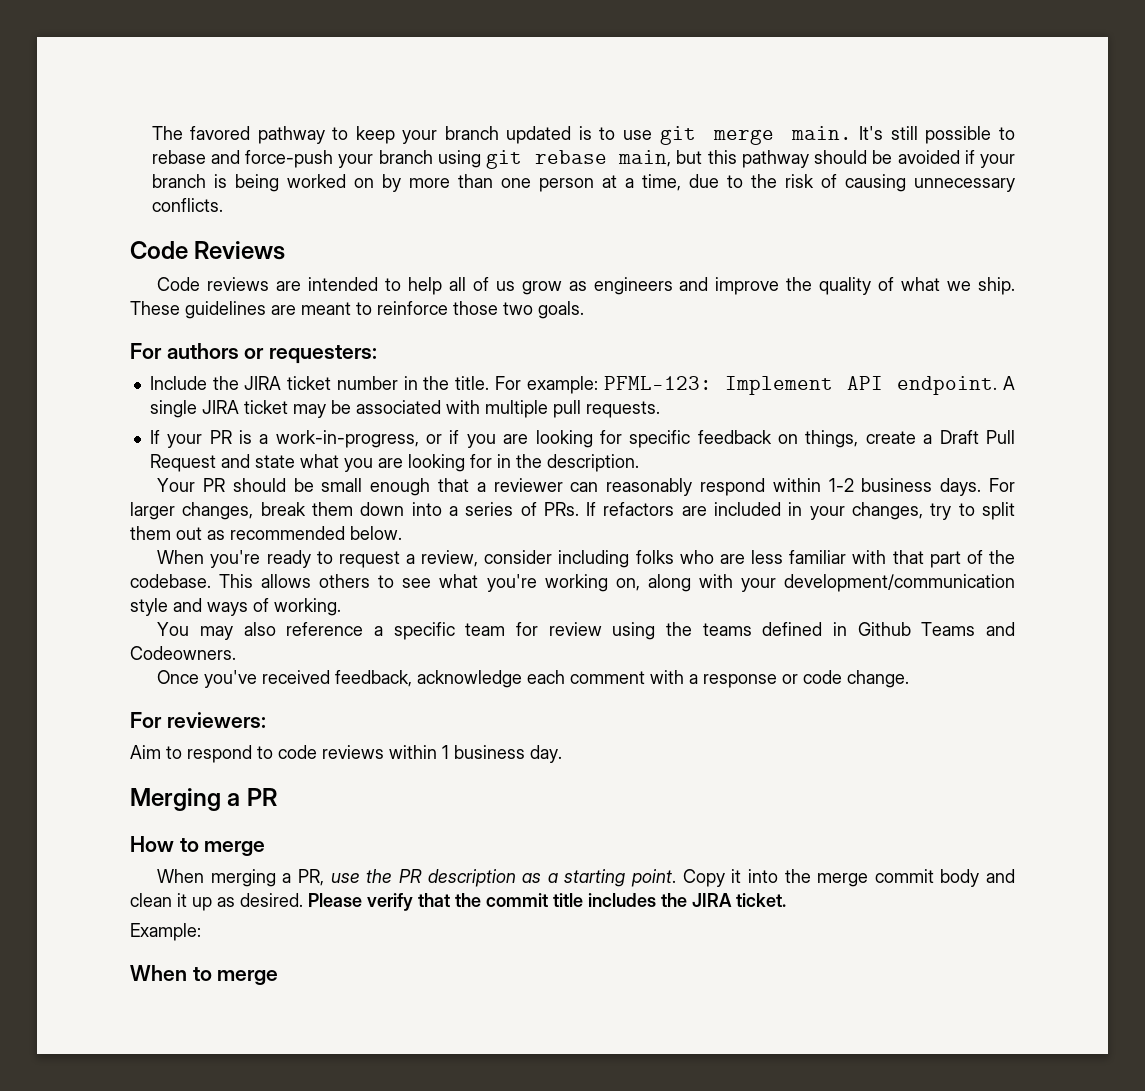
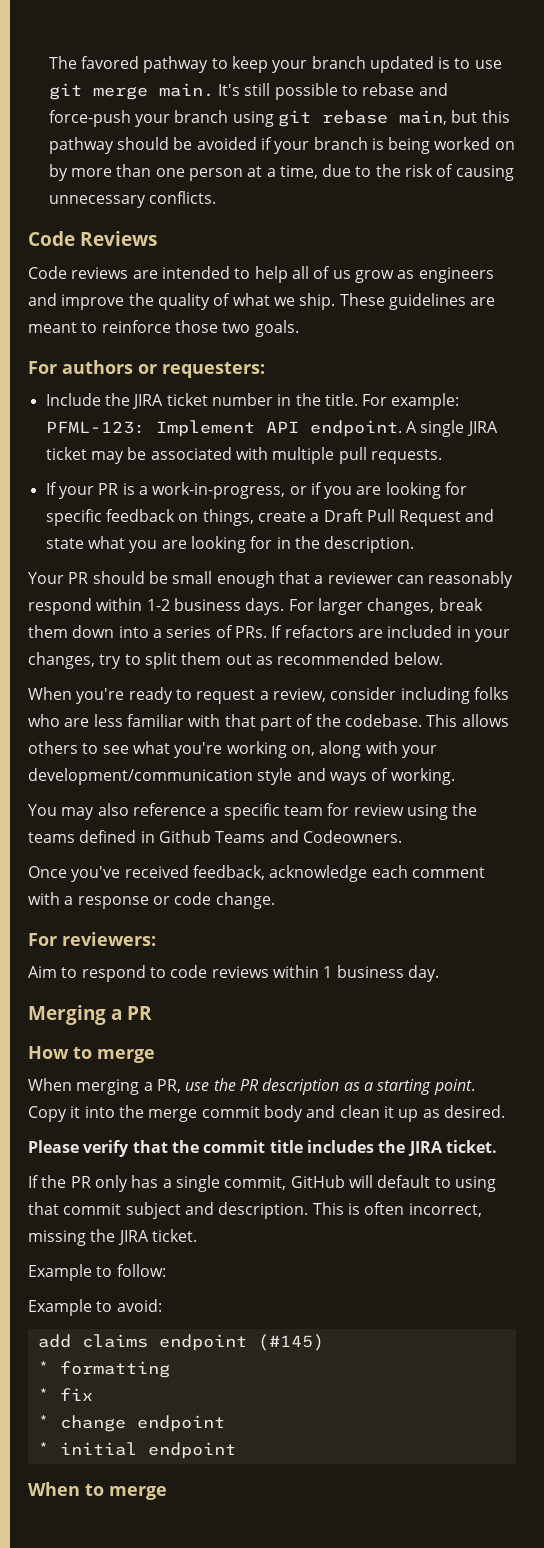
- Copy it into the merge commit body and clean it up as desired. Please verify that the commit title includes the JIRA ticket.
+ Copy it into the merge commit body and clean it up as desired.
+ Please verify that the commit title includes the JIRA ticket.
- Example:
+ If the PR only has a single commit, GitHub will default to using that commit subject and description. This is often incorrect, missing the JIRA ticket.
+ Example to follow:
+ Example to avoid:
+ add claims endpoint (#145)
+ * formatting
+ * fix
+ * change endpoint
+ * initial endpoint

